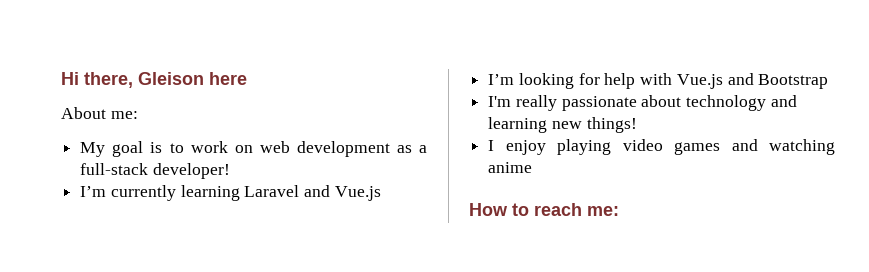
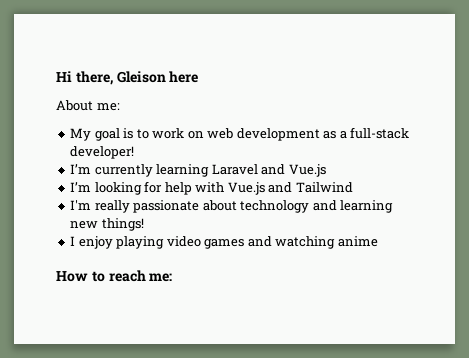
- I’m looking for help with Vue.js and Bootstrap
+ I’m looking for help with Vue.js and Tailwind

